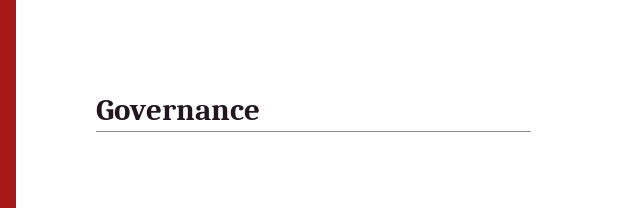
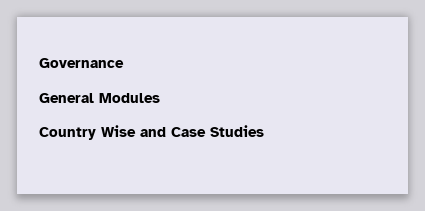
+ General Modules
+ Country Wise and Case Studies

